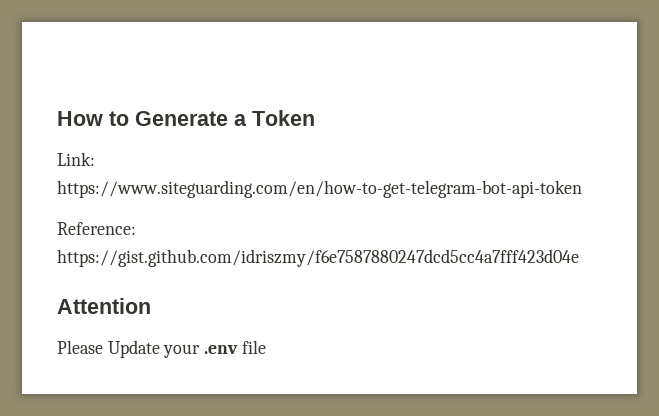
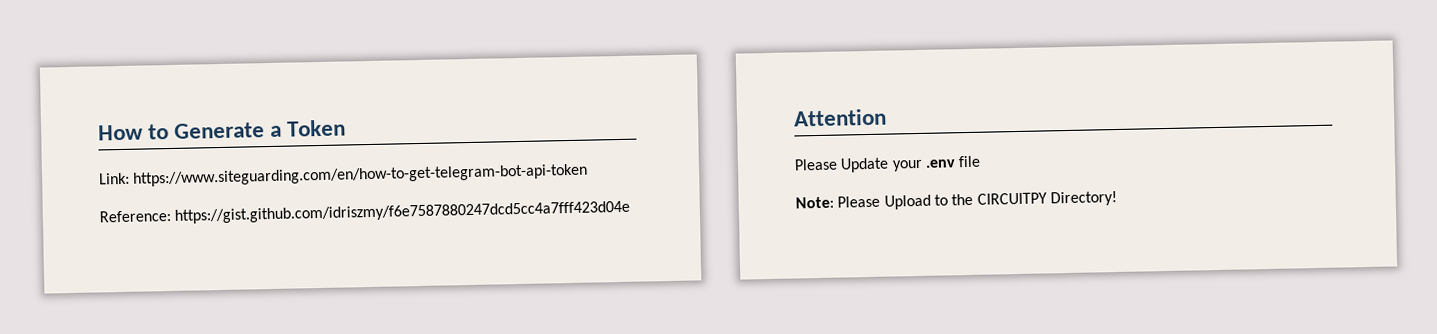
+ Note: Please Upload to the CIRCUITPY Directory!

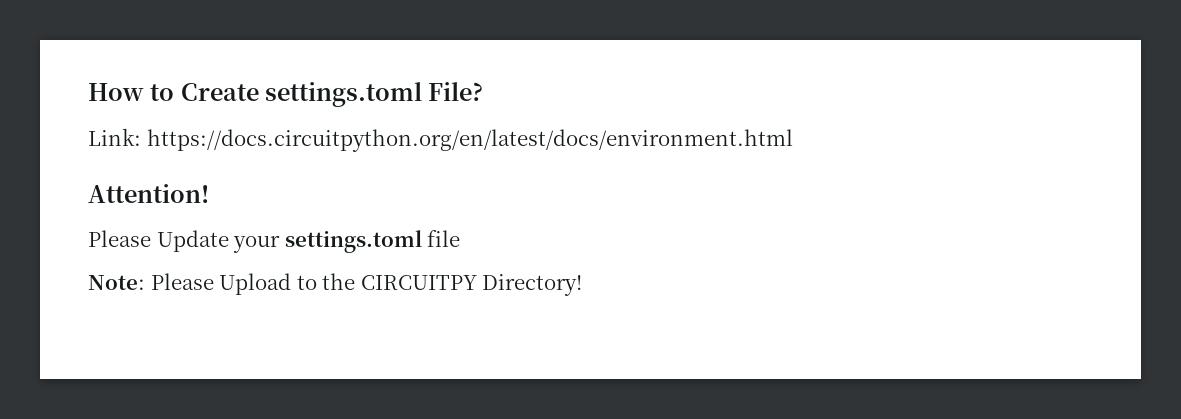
- How to Generate a Token
- Link: https://www.siteguarding.com/en/how-to-get-telegram-bot-api-token
- Reference: https://gist.github.com/idriszmy/f6e7587880247dcd5cc4a7fff423d04e
- Attention
+ How to Create settings.toml File?
+ Link: https://docs.circuitpython.org/en/latest/docs/environment.html
+ Attention!
- Please Update your .env file
+ Please Update your settings.toml file

